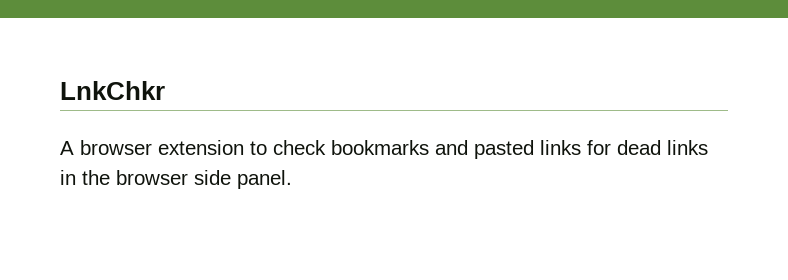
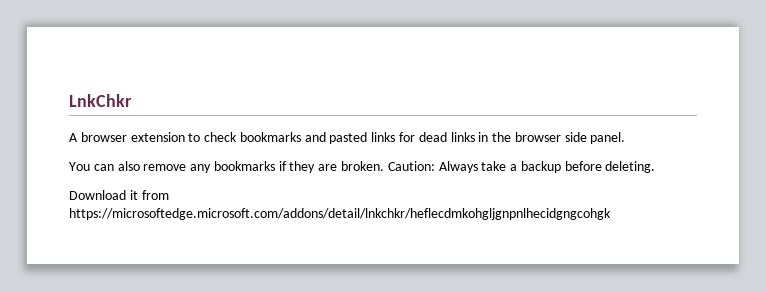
+ You can also remove any bookmarks if they are broken. Caution: Always take a backup before deleting.
+ Download it from https://microsoftedge.microsoft.com/addons/detail/lnkchkr/heflecdmkohgljgnpnlhecidgngcohgk

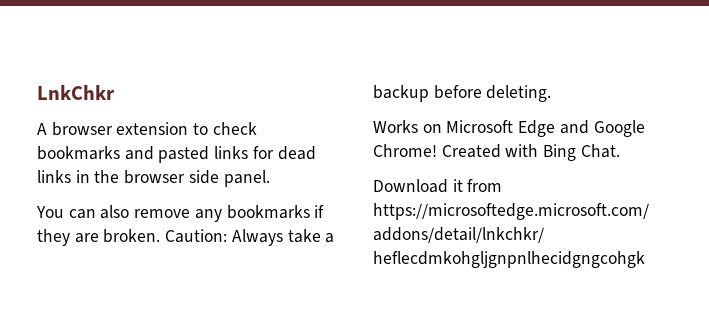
+ Works on Microsoft Edge and Google Chrome! Created with Bing Chat.

